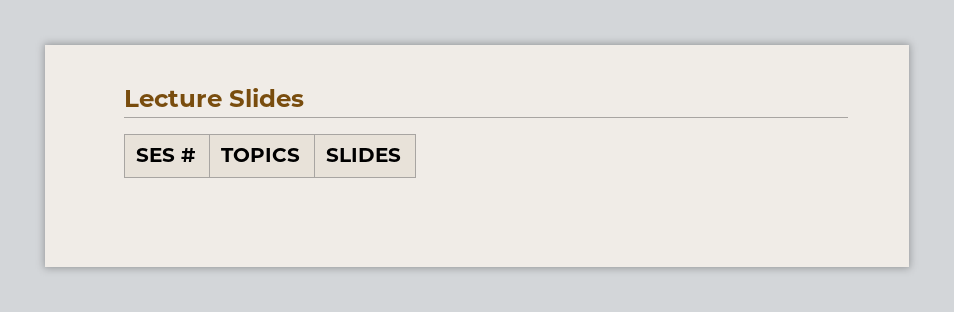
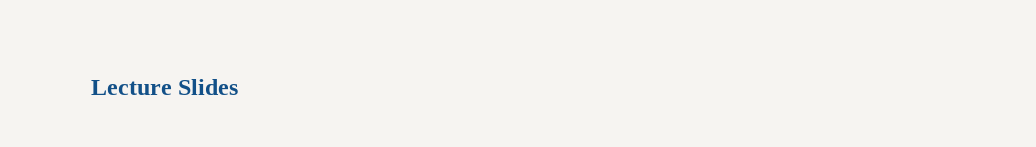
- SES # | TOPICS | SLIDES

